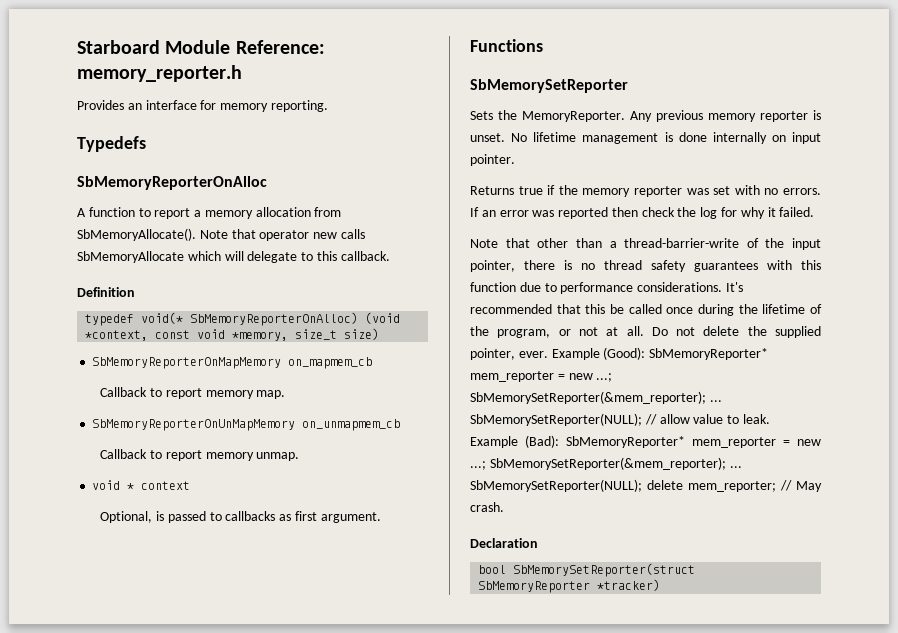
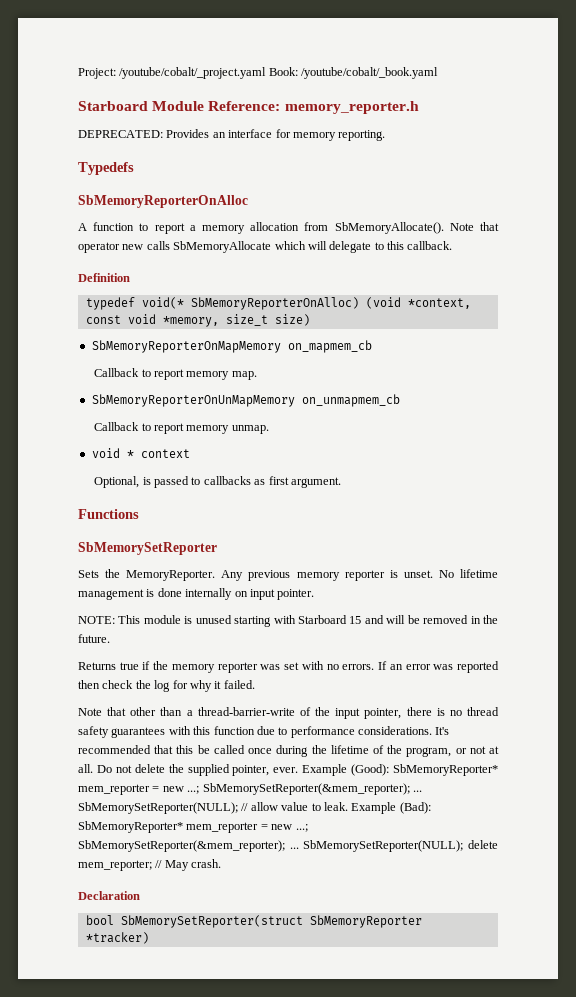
+ Project: /youtube/cobalt/_project.yaml Book: /youtube/cobalt/_book.yaml
- Provides an interface for memory reporting.
+ DEPRECATED: Provides an interface for memory reporting.
+ NOTE: This module is unused starting with Starboard 15 and will be removed in the future.

